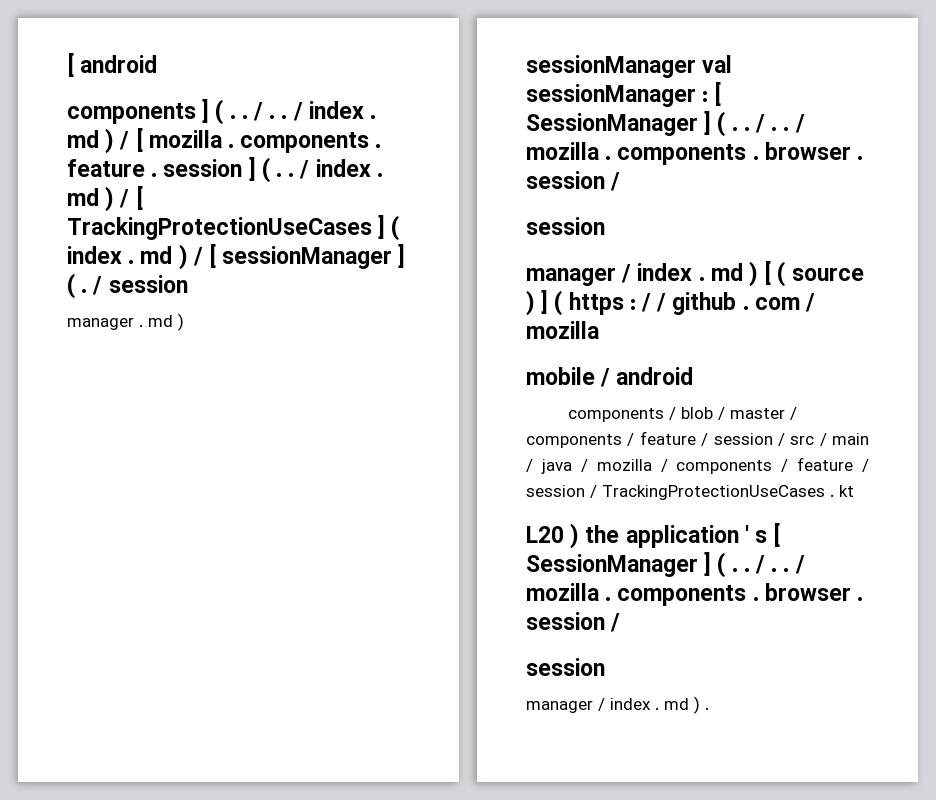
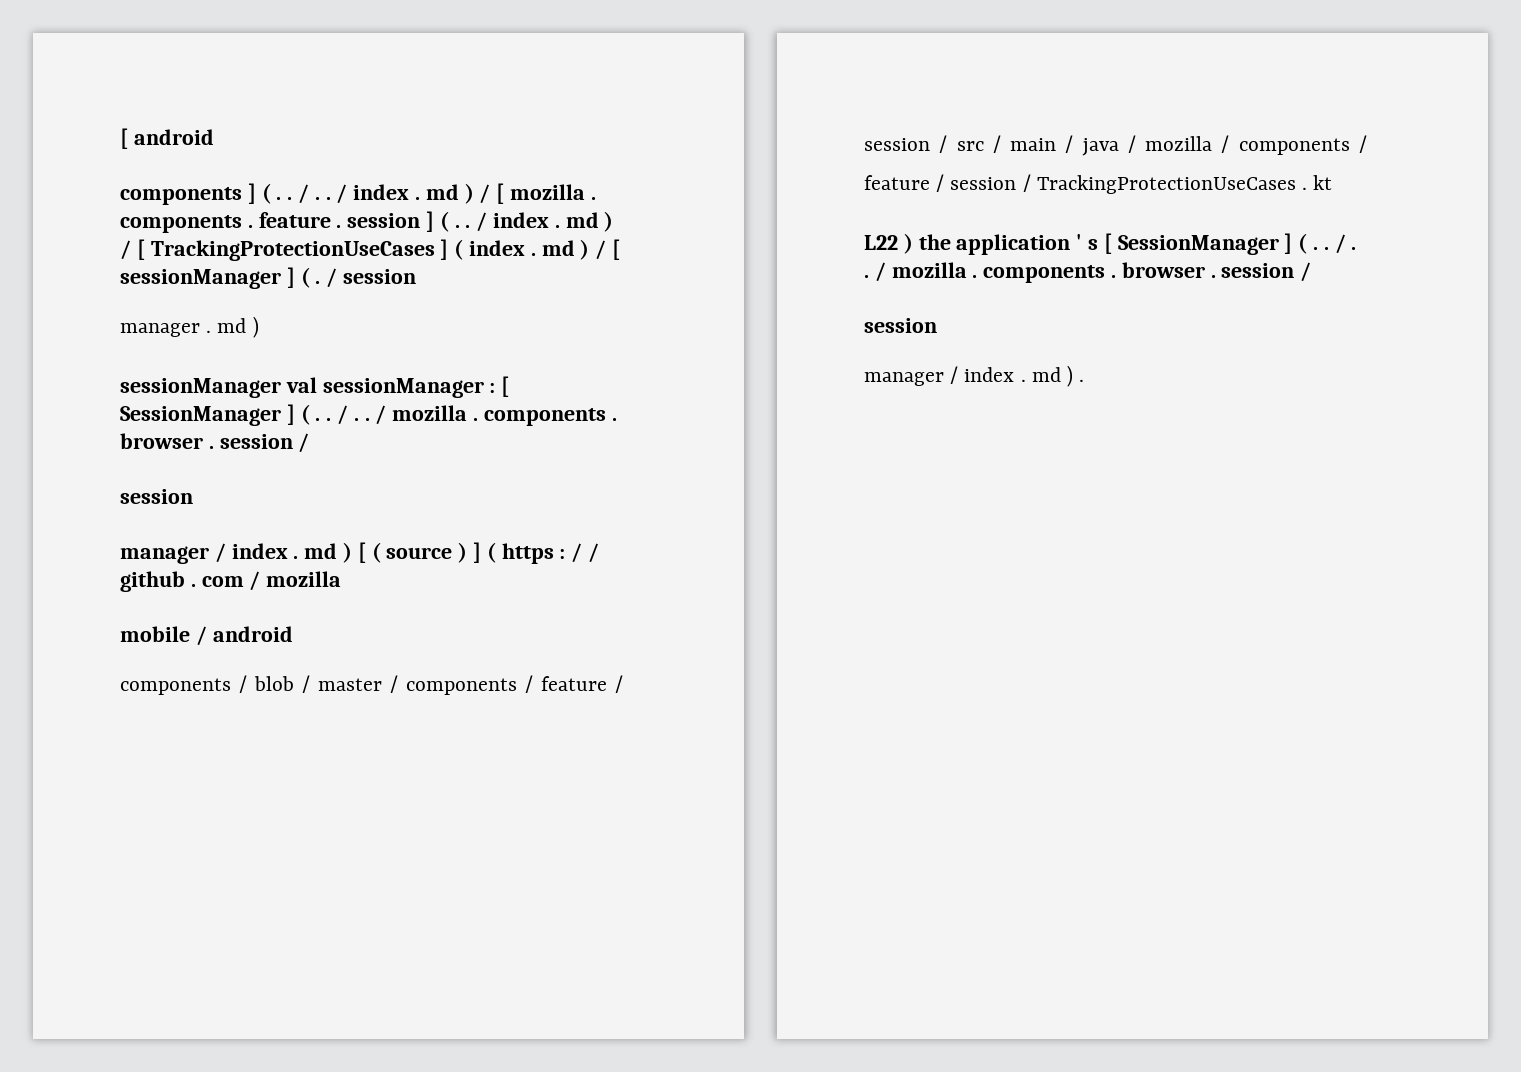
- L20 ) the application ' s [ SessionManager ] ( . .
+ L22 ) the application ' s [ SessionManager ] ( . .

